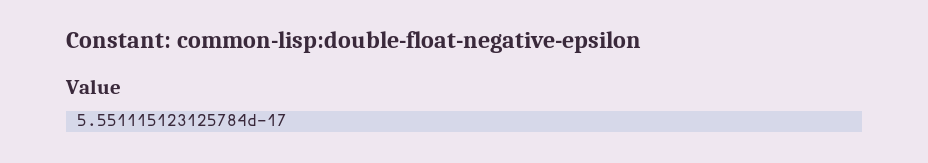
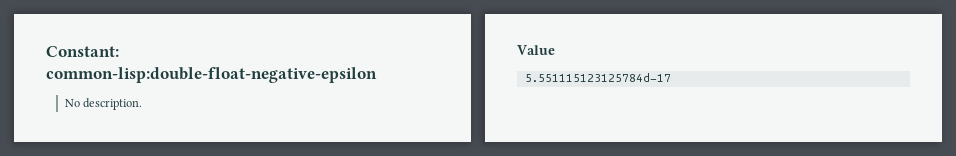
+ No description.

